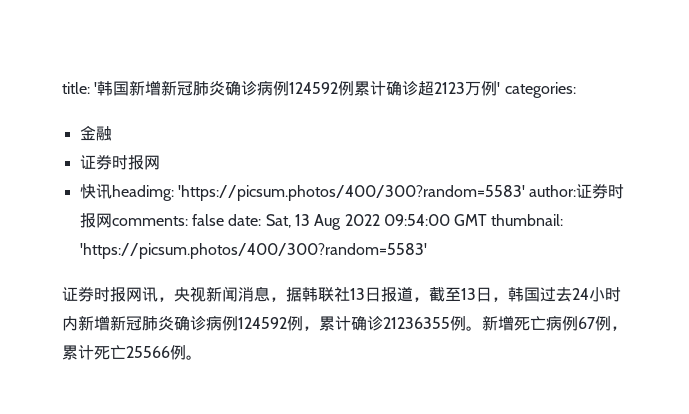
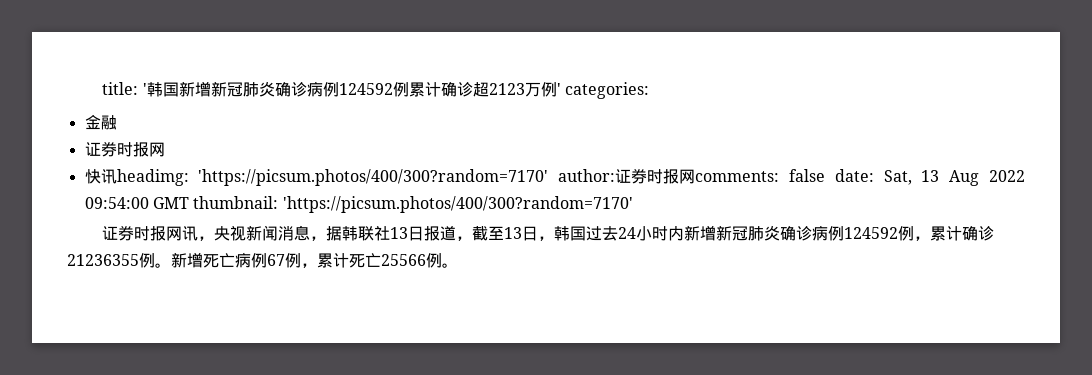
- 快讯headimg: 'https://picsum.photos/400/300?random=5583' author:证券时报网comments: false date: Sat, 13 Aug 2022 09:54:00 GMT thumbnail: 'https://picsum.photos/400/300?random=5583'
+ 快讯headimg: 'https://picsum.photos/400/300?random=7170' author:证券时报网comments: false date: Sat, 13 Aug 2022 09:54:00 GMT thumbnail: 'https://picsum.photos/400/300?random=7170'

